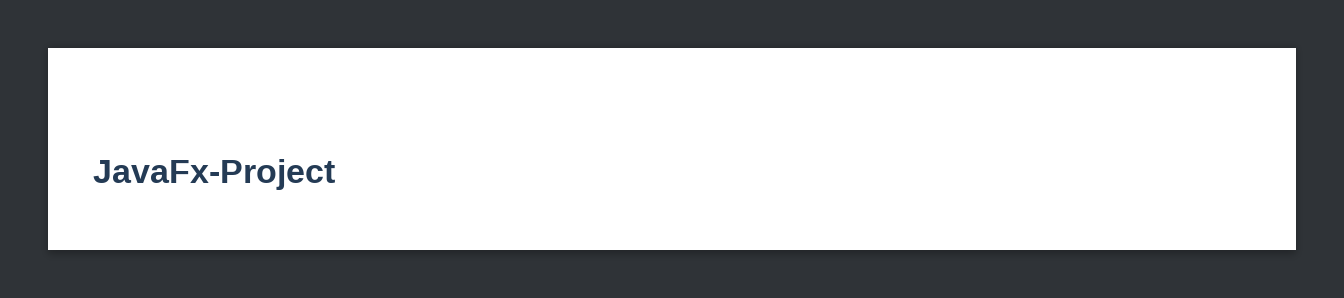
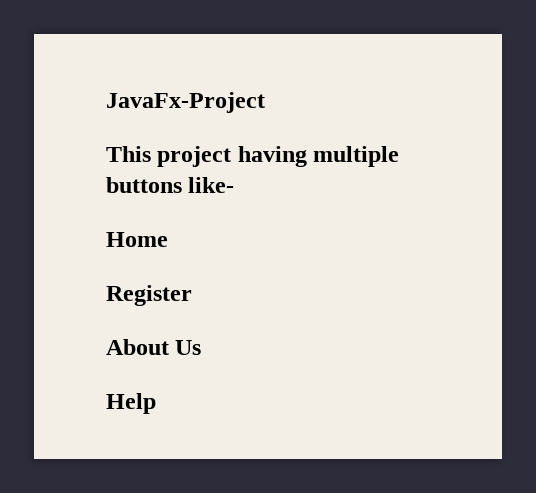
+ This project having multiple buttons like-
+ Home
+ Register
+ About Us
+ Help

